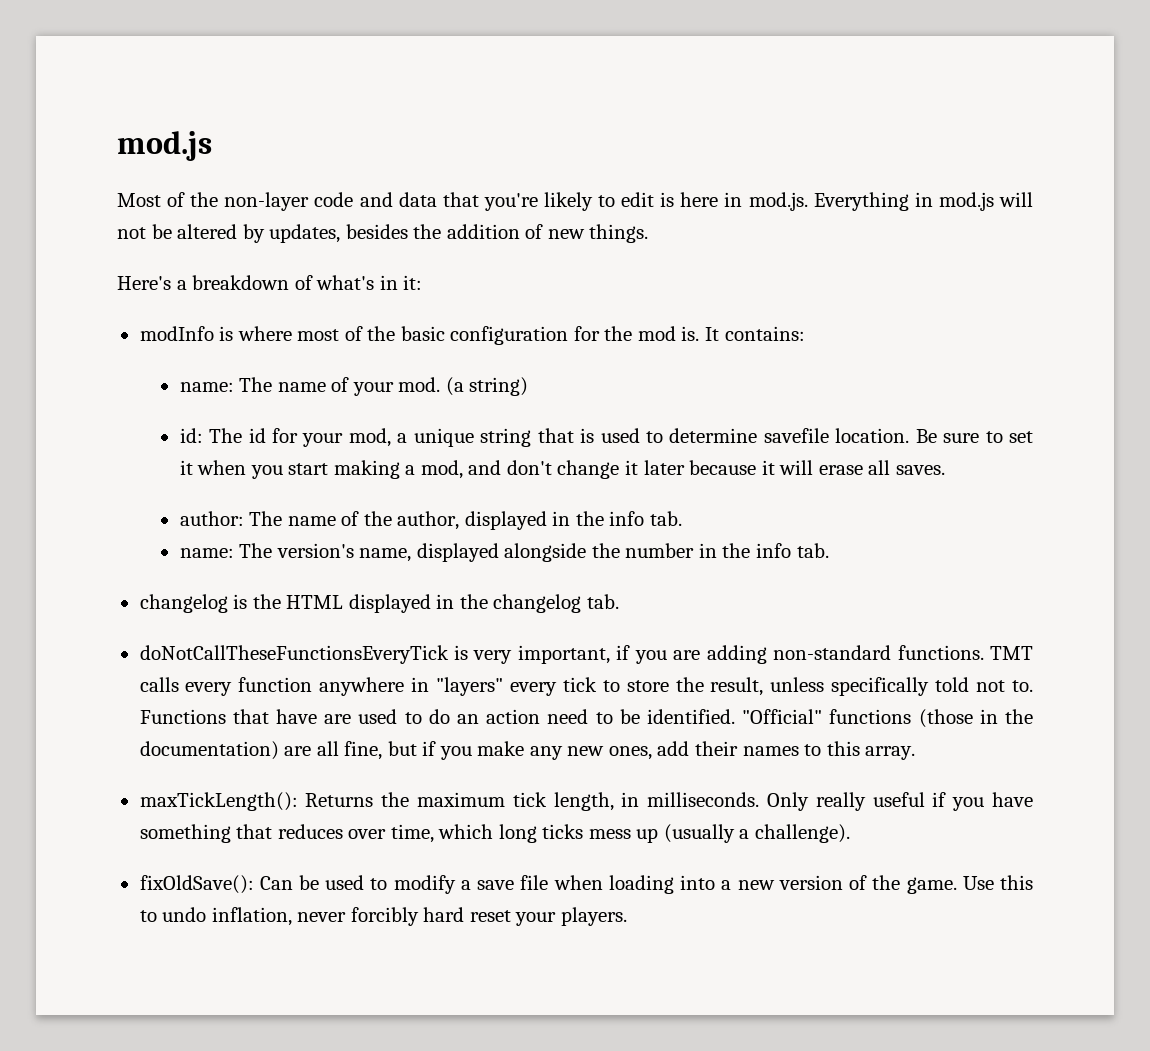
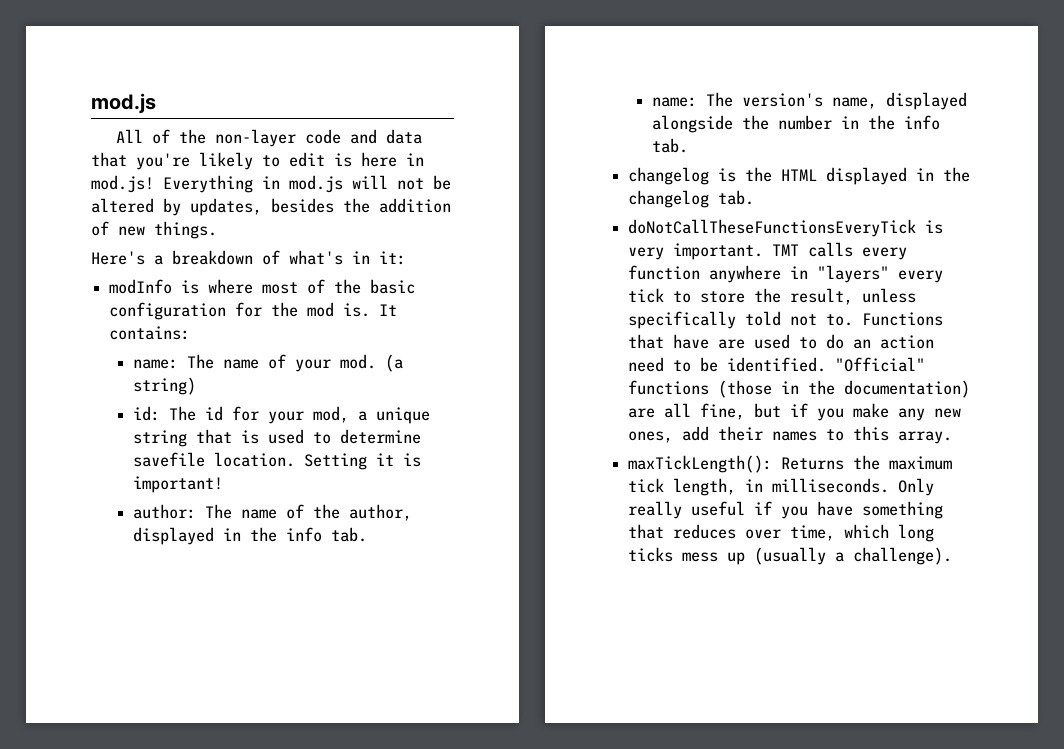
- Most of the non-layer code and data that you're likely to edit is here in mod.js. Everything in mod.js will not be altered by updates, besides the addition of new things.
+ All of the non-layer code and data that you're likely to edit is here in mod.js! Everything in mod.js will not be altered by updates, besides the addition of new things.
- Be sure to set it when you start making a mod, and don't change it later because it will erase all saves.
+ Setting it is important!
- doNotCallTheseFunctionsEveryTick is very important, if you are adding non-standard functions.
+ doNotCallTheseFunctionsEveryTick is very important.
- fixOldSave(): Can be used to modify a save file when loading into a new version of the game. Use this to undo inflation, never forcibly hard reset your players.

